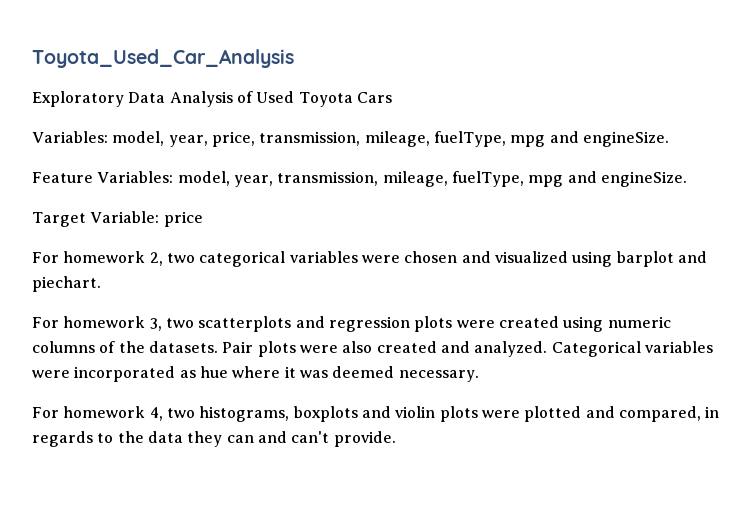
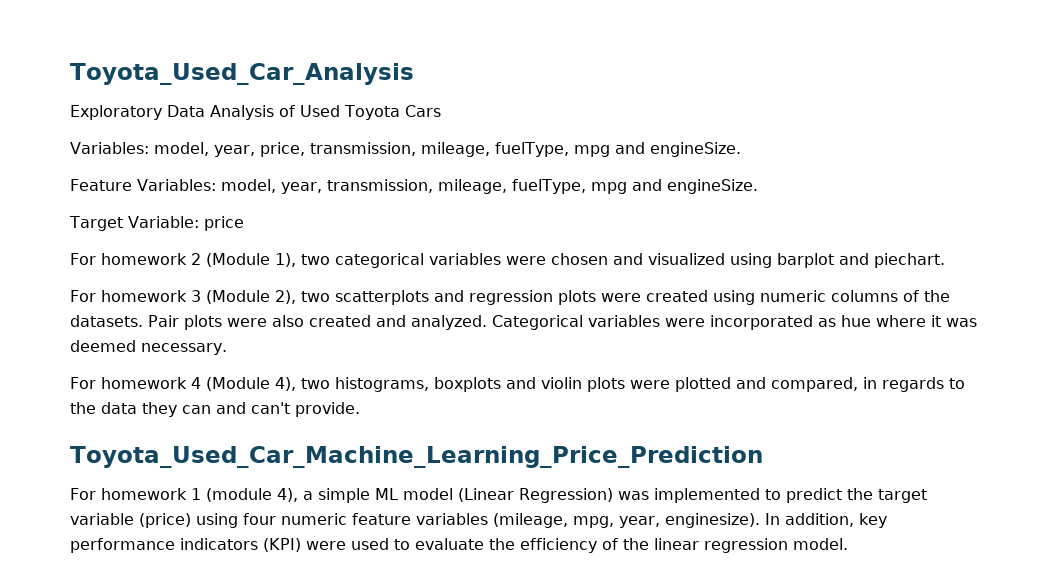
- For homework 2, two categorical variables were chosen and visualized using barplot and piechart.
+ For homework 2 (Module 1), two categorical variables were chosen and visualized using barplot and piechart.
- For homework 3, two scatterplots and regression plots were created using numeric columns of the datasets.
+ For homework 3 (Module 2), two scatterplots and regression plots were created using numeric columns of the datasets.
- For homework 4, two histograms, boxplots and violin plots were plotted and compared, in regards to the data they can and can't provide.
+ For homework 4 (Module 4), two histograms, boxplots and violin plots were plotted and compared, in regards to the data they can and can't provide.
+ Toyota_Used_Car_Machine_Learning_Price_Prediction
+ For homework 1 (module 4), a simple ML model (Linear Regression) was implemented to predict the target variable (price) using four numeric feature variables (mileage, mpg, year, enginesize). In addition, key performance indicators (KPI) were used to evaluate the efficiency of the linear regression model.

